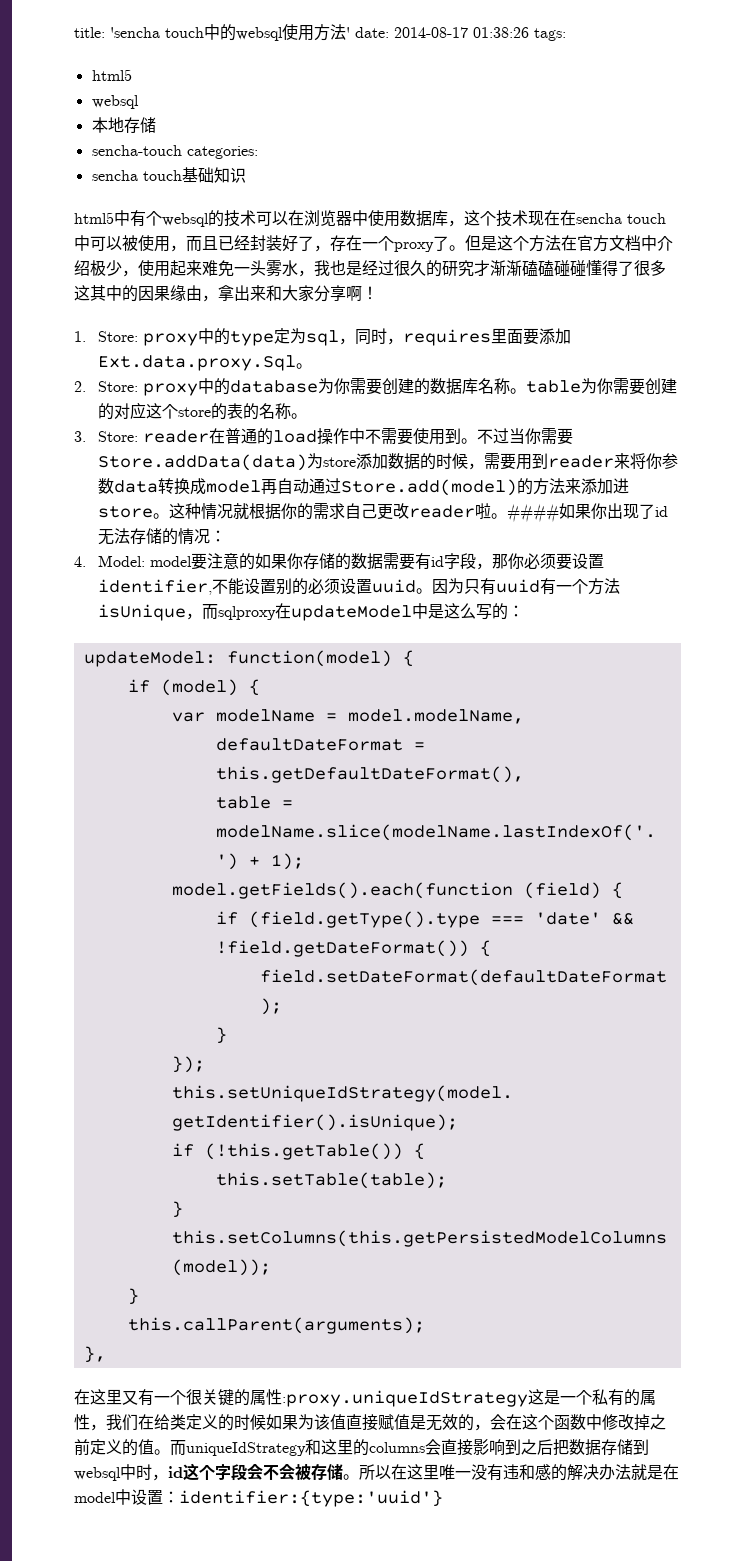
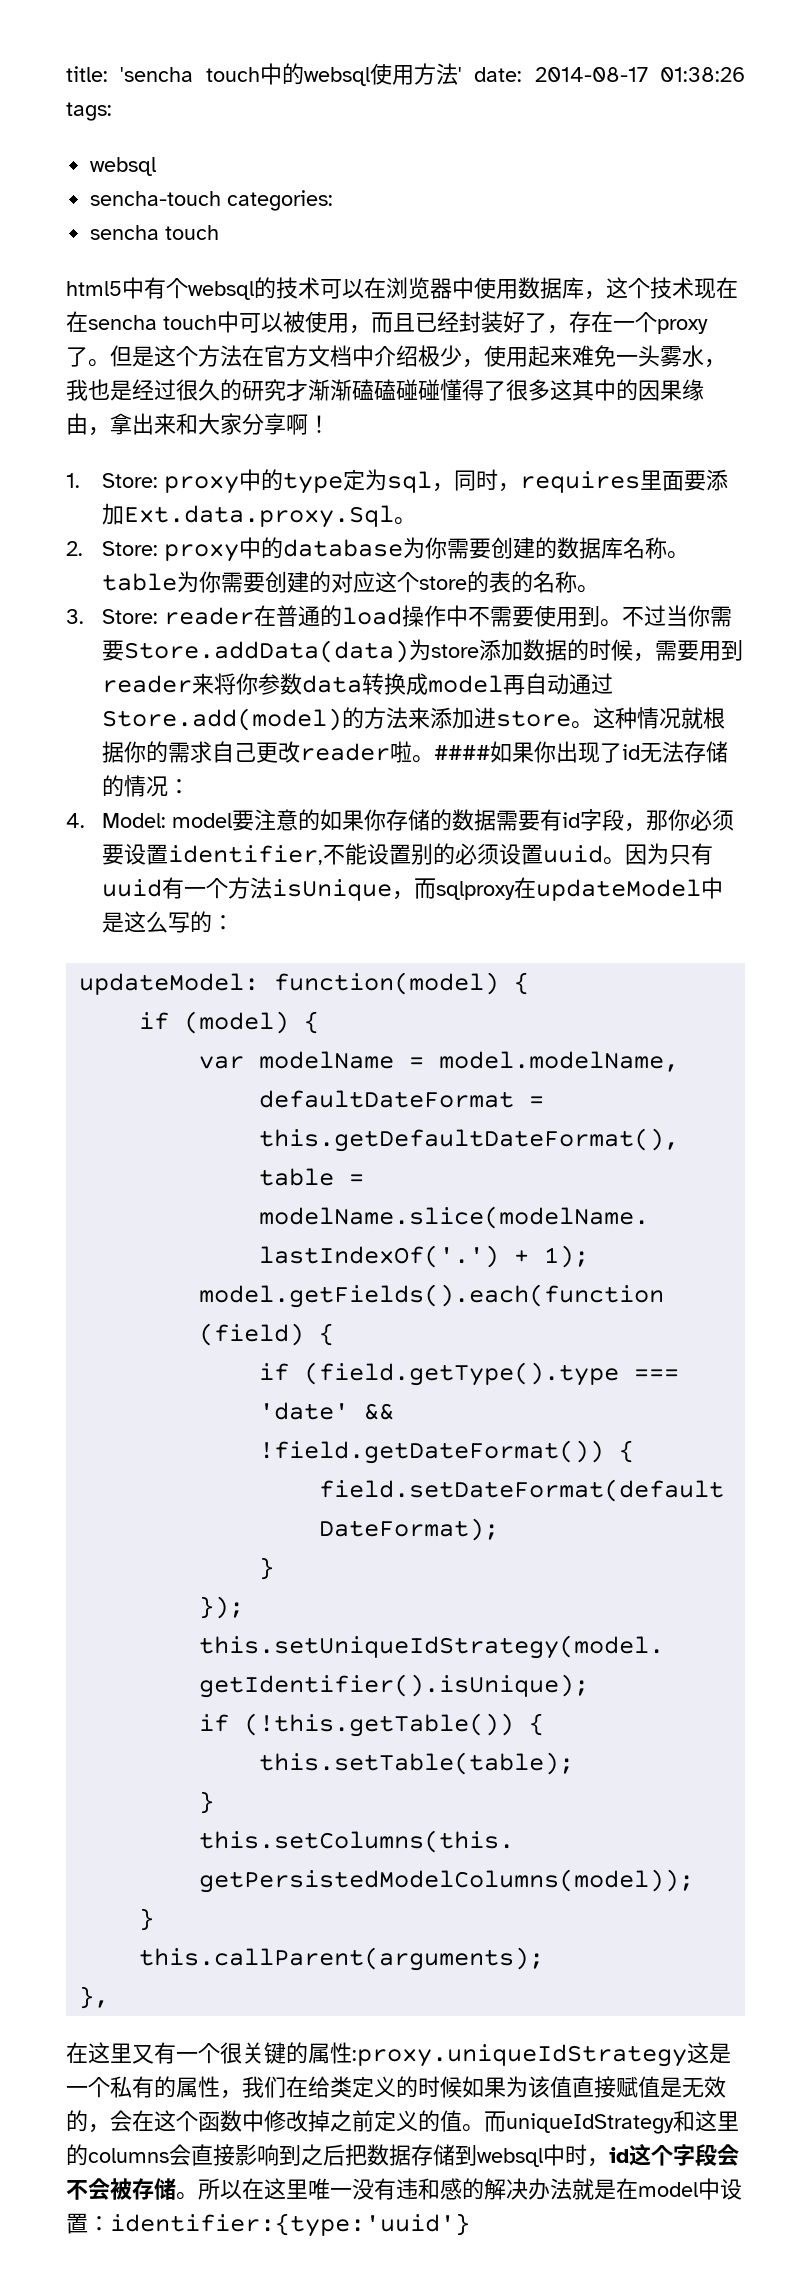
  title: 'sencha touch中的websql使用方法' date: 2014-08-17 01:38:26 tags:
- html5
  websql
- 本地存储
  sencha-touch categories:
- sencha touch基础知识
+ sencha touch

